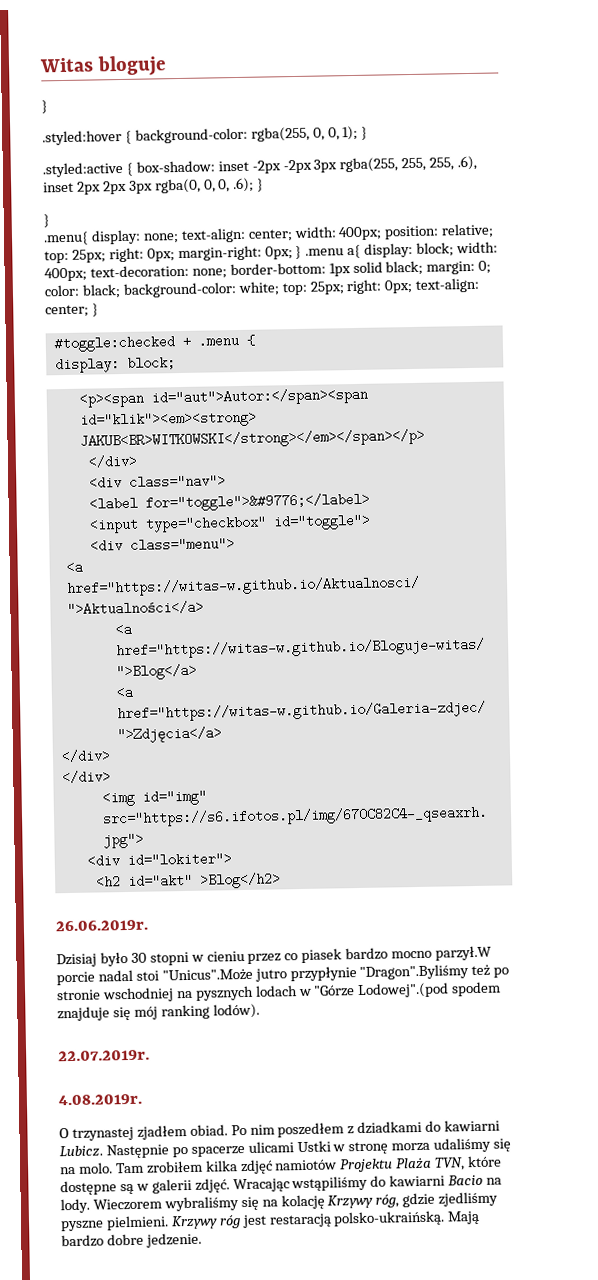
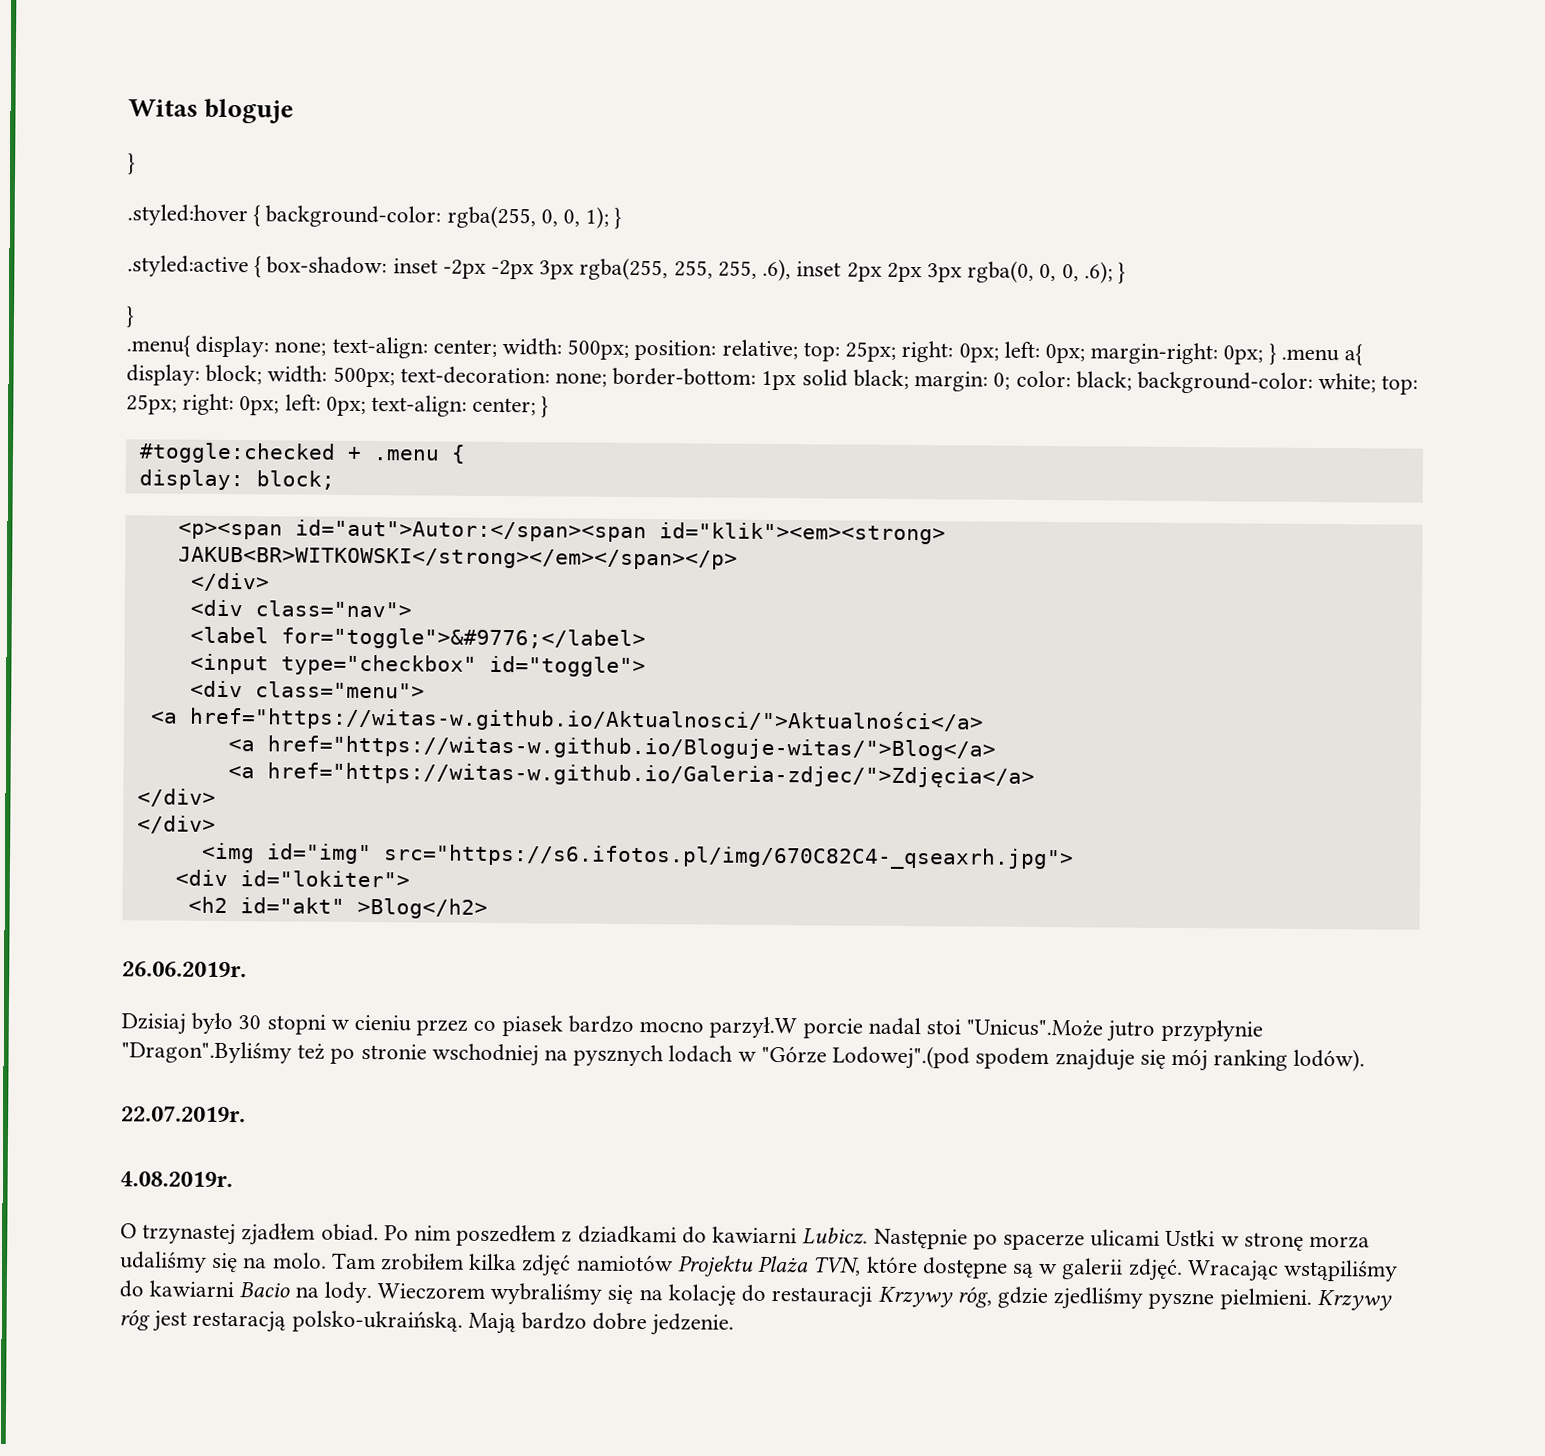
- .menu{ display: none; text-align: center; width: 400px; position: relative; top: 25px; right: 0px; margin-right: 0px; } .menu a{ display: block; width: 400px; text-decoration: none; border-bottom: 1px solid black; margin: 0; color: black; background-color: white; top: 25px; right: 0px; text-align: center; }
+ .menu{ display: none; text-align: center; width: 500px; position: relative; top: 25px; right: 0px; left: 0px; margin-right: 0px; } .menu a{ display: block; width: 500px; text-decoration: none; border-bottom: 1px solid black; margin: 0; color: black; background-color: white; top: 25px; right: 0px; left: 0px; text-align: center; }
- Wieczorem wybraliśmy się na kolację Krzywy róg, gdzie zjedliśmy pyszne pielmieni.
+ Wieczorem wybraliśmy się na kolację do restauracji Krzywy róg, gdzie zjedliśmy pyszne pielmieni.

